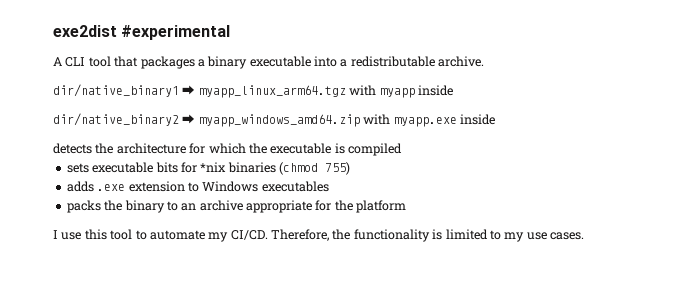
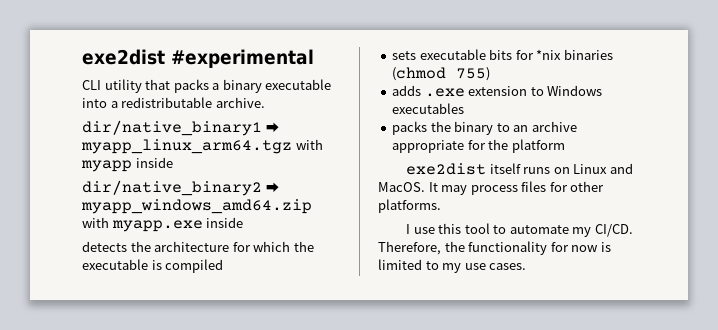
- A CLI tool that packages a binary executable into a redistributable archive.
+ CLI utility that packs a binary executable into a redistributable archive.
+ exe2dist itself runs on Linux and MacOS. It may process files for other platforms.
- Therefore, the functionality is limited to my use cases.
+ Therefore, the functionality for now is limited to my use cases.

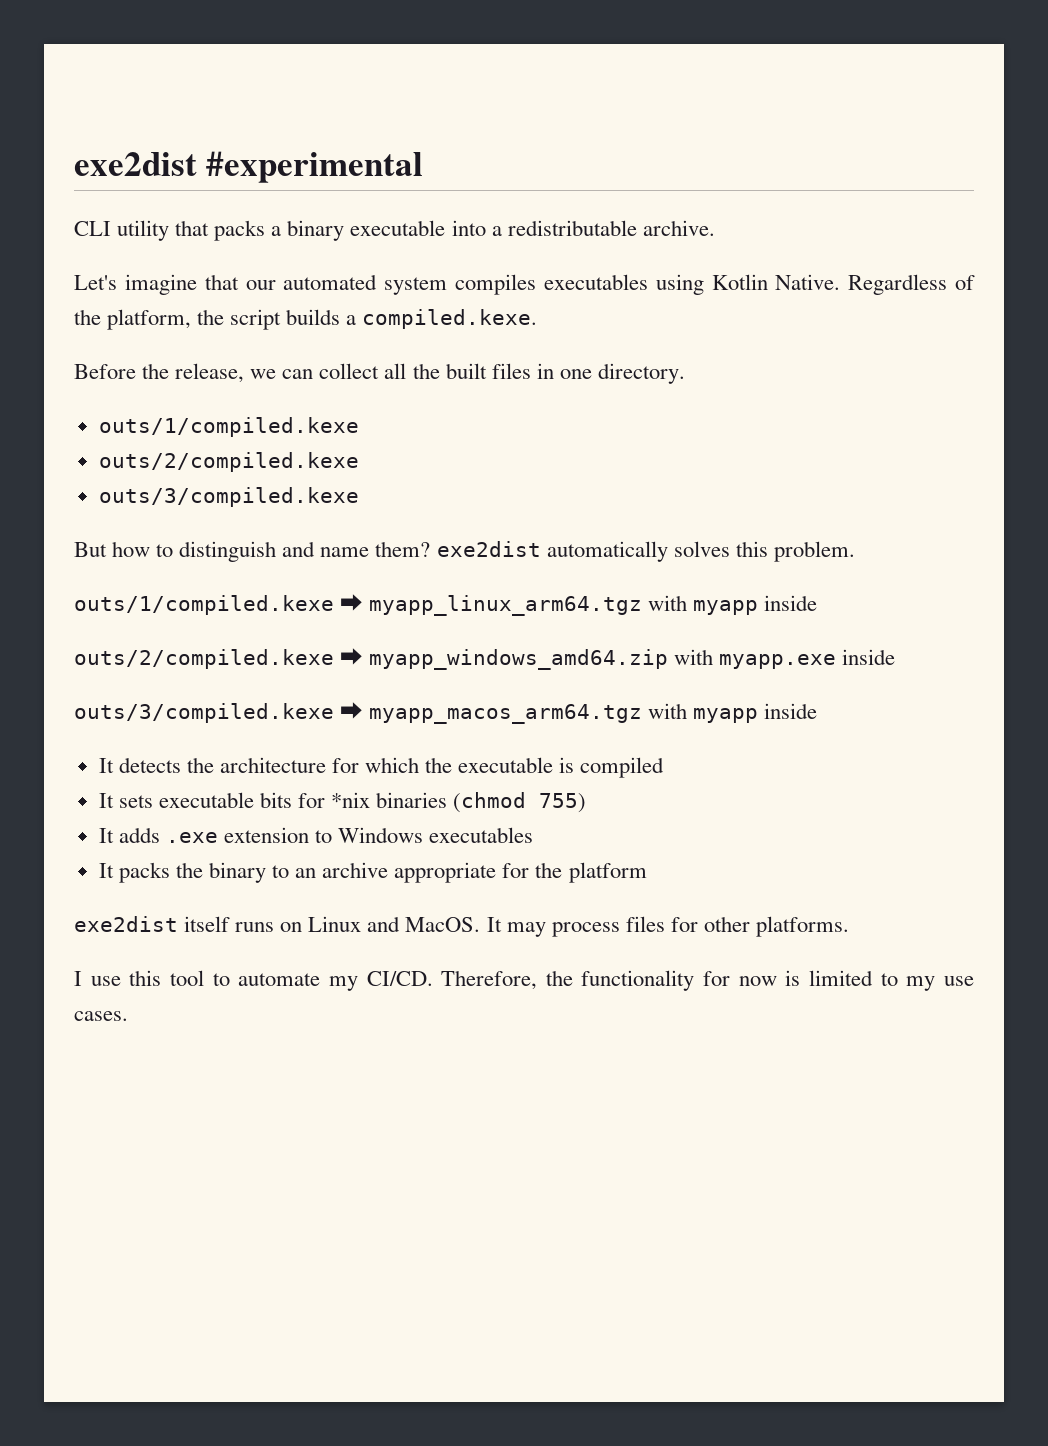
- dir/native_binary1 ⮕ myapp_linux_arm64.tgz with myapp inside
+ Let's imagine that our automated system compiles executables using Kotlin Native. Regardless of the platform, the script builds a compiled.kexe.
+ Before the release, we can collect all the built files in one directory.
+ outs/1/compiled.kexe
+ outs/2/compiled.kexe
+ outs/3/compiled.kexe
+ But how to distinguish and name them? exe2dist automatically solves this problem.
+ outs/1/compiled.kexe ⮕ myapp_linux_arm64.tgz with myapp inside
- dir/native_binary2 ⮕ myapp_windows_amd64.zip with myapp.exe inside
+ outs/2/compiled.kexe ⮕ myapp_windows_amd64.zip with myapp.exe inside
- detects the architecture for which the executable is compiled
+ outs/3/compiled.kexe ⮕ myapp_macos_arm64.tgz with myapp inside
+ It detects the architecture for which the executable is compiled
- sets executable bits for *nix binaries (chmod 755)
+ It sets executable bits for *nix binaries (chmod 755)
- adds .exe extension to Windows executables
+ It adds .exe extension to Windows executables
- packs the binary to an archive appropriate for the platform
+ It packs the binary to an archive appropriate for the platform

